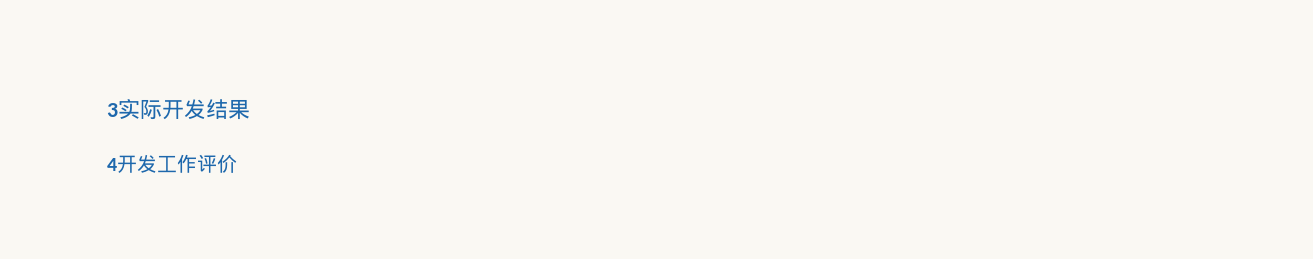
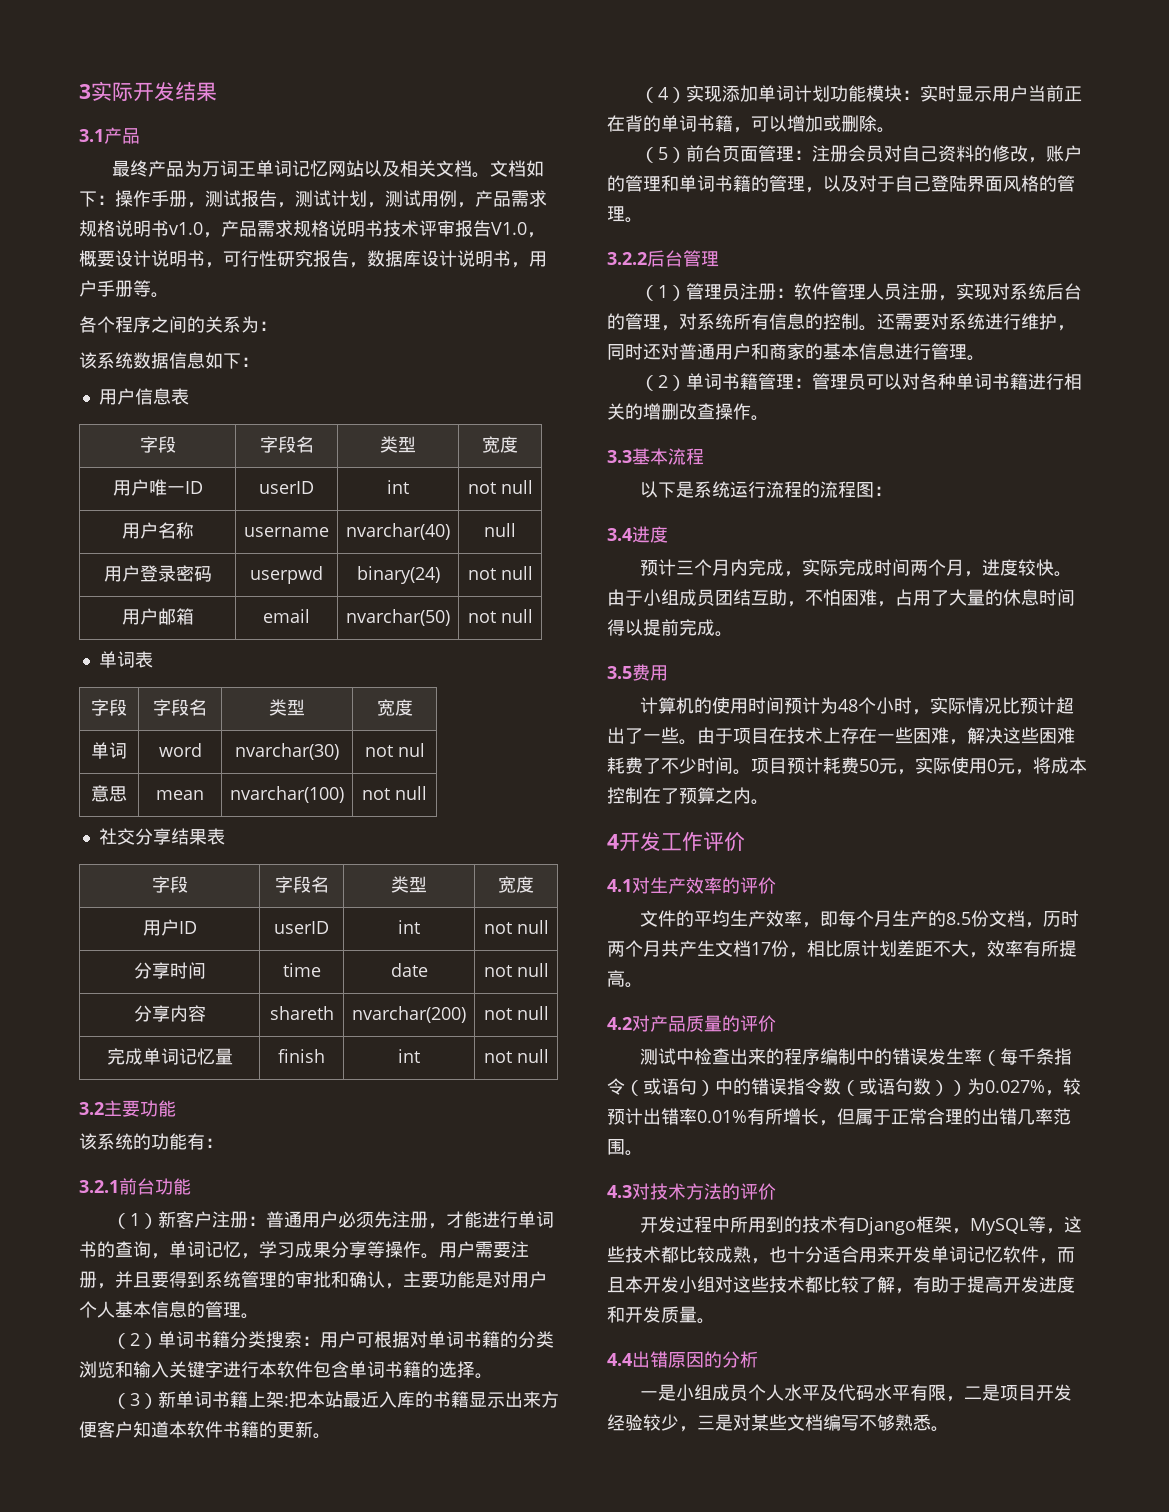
+ 3.1产品
+ 最终产品为万词王单词记忆网站以及相关文档。文档如下：操作手册，测试报告，测试计划，测试用例，产品需求规格说明书v1.0，产品需求规格说明书技术评审报告V1.0，概要设计说明书，可行性研究报告，数据库设计说明书，用户手册等。
+ 各个程序之间的关系为：
+ 该系统数据信息如下：
+ 用户信息表
+ 字段 | 字段名 | 类型 | 宽度
+ 用户唯一ID | userID | int | not null
+ 用户名称 | username | nvarchar(40) | null
+ 用户登录密码 | userpwd | binary(24) | not null
+ 用户邮箱 | email | nvarchar(50) | not null
+ 单词表
+ 字段 | 字段名 | 类型 | 宽度
+ 单词 | word | nvarchar(30) | not nul
+ 意思 | mean | nvarchar(100) | not null
+ 社交分享结果表
+ 字段 | 字段名 | 类型 | 宽度
+ 用户ID | userID | int | not null
+ 分享时间 | time | date | not null
+ 分享内容 | shareth | nvarchar(200) | not null
+ 完成单词记忆量 | finish | int | not null
+ 3.2主要功能
+ 该系统的功能有：
+ 3.2.1前台功能
+ （1）新客户注册：普通用户必须先注册，才能进行单词书的查询，单词记忆，学习成果分享等操作。用户需要注册，并且要得到系统管理的审批和确认，主要功能是对用户个人基本信息的管理。
+ （2）单词书籍分类搜索：用户可根据对单词书籍的分类浏览和输入关键字进行本软件包含单词书籍的选择。
+ （3）新单词书籍上架:把本站最近入库的书籍显示出来方便客户知道本软件书籍的更新。
+ （4）实现添加单词计划功能模块：实时显示用户当前正在背的单词书籍，可以增加或删除。
+ （5）前台页面管理：注册会员对自己资料的修改，账户的管理和单词书籍的管理，以及对于自己登陆界面风格的管理。
+ 3.2.2后台管理
+ （1）管理员注册：软件管理人员注册，实现对系统后台的管理，对系统所有信息的控制。还需要对系统进行维护，同时还对普通用户和商家的基本信息进行管理。
+ （2）单词书籍管理：管理员可以对各种单词书籍进行相关的增删改查操作。
+ 3.3基本流程
+ 以下是系统运行流程的流程图：
+ 3.4进度
+ 预计三个月内完成，实际完成时间两个月，进度较快。由于小组成员团结互助，不怕困难，占用了大量的休息时间得以提前完成。
+ 3.5费用
+ 计算机的使用时间预计为48个小时，实际情况比预计超出了一些。由于项目在技术上存在一些困难，解决这些困难耗费了不少时间。项目预计耗费50元，实际使用0元，将成本控制在了预算之内。
  4开发工作评价
+ 4.1对生产效率的评价
+ 文件的平均生产效率，即每个月生产的8.5份文档，历时两个月共产生文档17份，相比原计划差距不大，效率有所提高。
+ 4.2对产品质量的评价
+ 测试中检查出来的程序编制中的错误发生率（每千条指令（或语句）中的错误指令数（或语句数））为0.027%，较预计出错率0.01%有所增长，但属于正常合理的出错几率范围。
+ 4.3对技术方法的评价
+ 开发过程中所用到的技术有Django框架，MySQL等，这些技术都比较成熟，也十分适合用来开发单词记忆软件，而且本开发小组对这些技术都比较了解，有助于提高开发进度和开发质量。
+ 4.4出错原因的分析
+ 一是小组成员个人水平及代码水平有限，二是项目开发经验较少，三是对某些文档编写不够熟悉。

